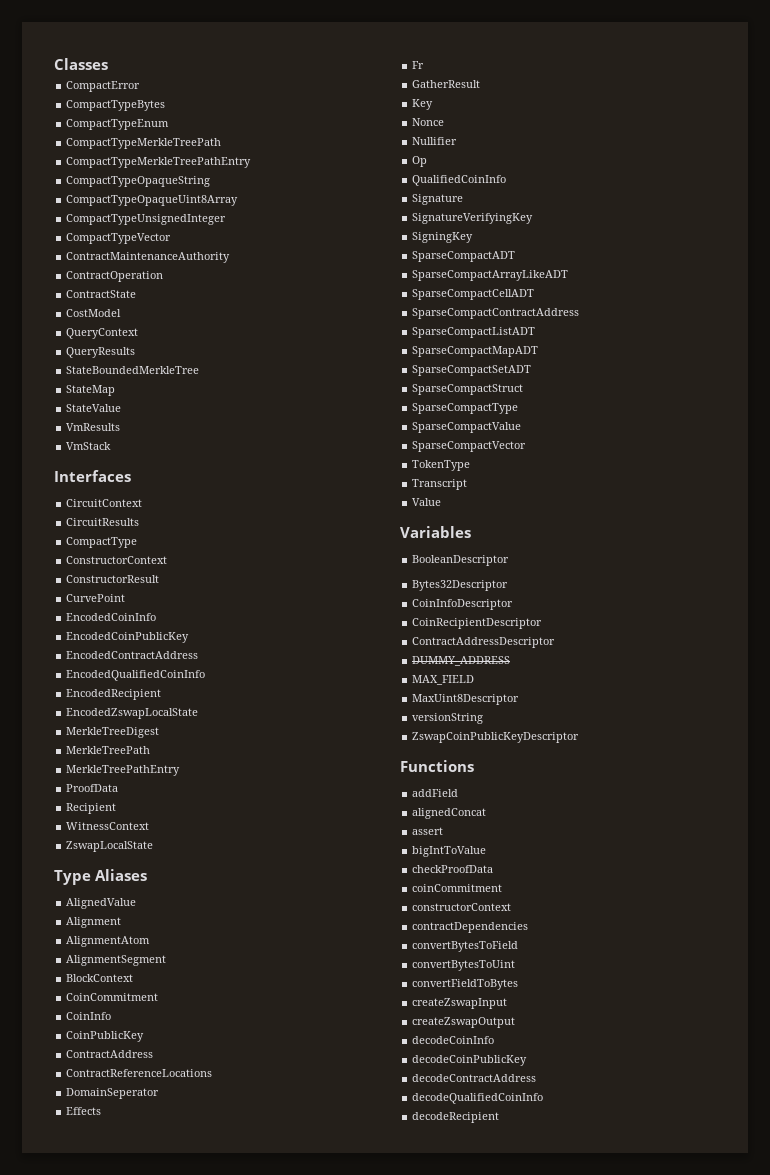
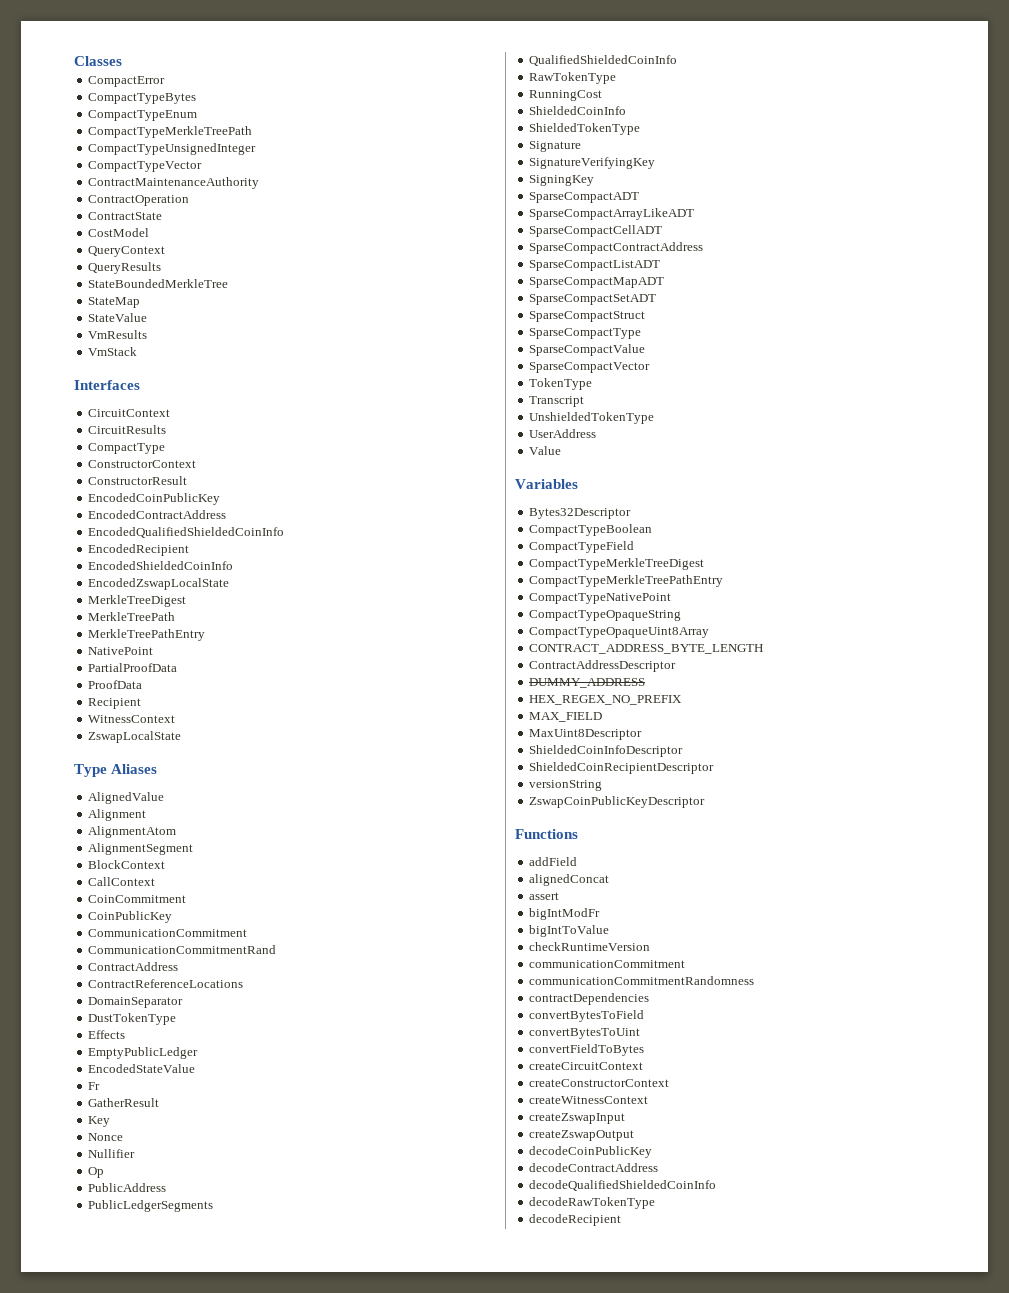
- CompactTypeMerkleTreePathEntry
- CompactTypeOpaqueString
- CompactTypeOpaqueUint8Array
- CurvePoint
- EncodedCoinInfo
- EncodedQualifiedCoinInfo
+ EncodedQualifiedShieldedCoinInfo
+ EncodedShieldedCoinInfo
+ NativePoint
+ PartialProofData
+ CallContext
- CoinInfo
  CoinPublicKey
+ CommunicationCommitment
+ CommunicationCommitmentRand
- DomainSeperator
+ DomainSeparator
+ DustTokenType
+ EmptyPublicLedger
+ EncodedStateValue
- QualifiedCoinInfo
+ PublicAddress
+ PublicLedgerSegments
+ QualifiedShieldedCoinInfo
+ RawTokenType
+ RunningCost
+ ShieldedCoinInfo
+ ShieldedTokenType
+ UnshieldedTokenType
+ UserAddress
- BooleanDescriptor
- CoinInfoDescriptor
- CoinRecipientDescriptor
+ CompactTypeBoolean
+ CompactTypeField
+ CompactTypeMerkleTreeDigest
+ CompactTypeMerkleTreePathEntry
+ CompactTypeNativePoint
+ CompactTypeOpaqueString
+ CompactTypeOpaqueUint8Array
+ CONTRACT_ADDRESS_BYTE_LENGTH
+ HEX_REGEX_NO_PREFIX
+ ShieldedCoinInfoDescriptor
+ ShieldedCoinRecipientDescriptor
+ bigIntModFr
- checkProofData
- coinCommitment
- constructorContext
+ checkRuntimeVersion
+ communicationCommitment
+ communicationCommitmentRandomness
+ createCircuitContext
+ createConstructorContext
+ createWitnessContext
- decodeCoinInfo
- decodeQualifiedCoinInfo
+ decodeQualifiedShieldedCoinInfo
+ decodeRawTokenType

